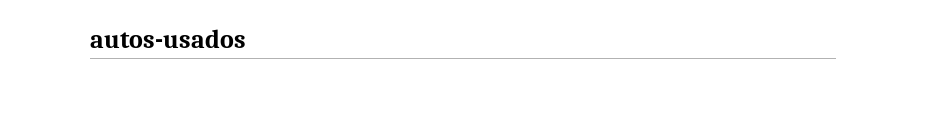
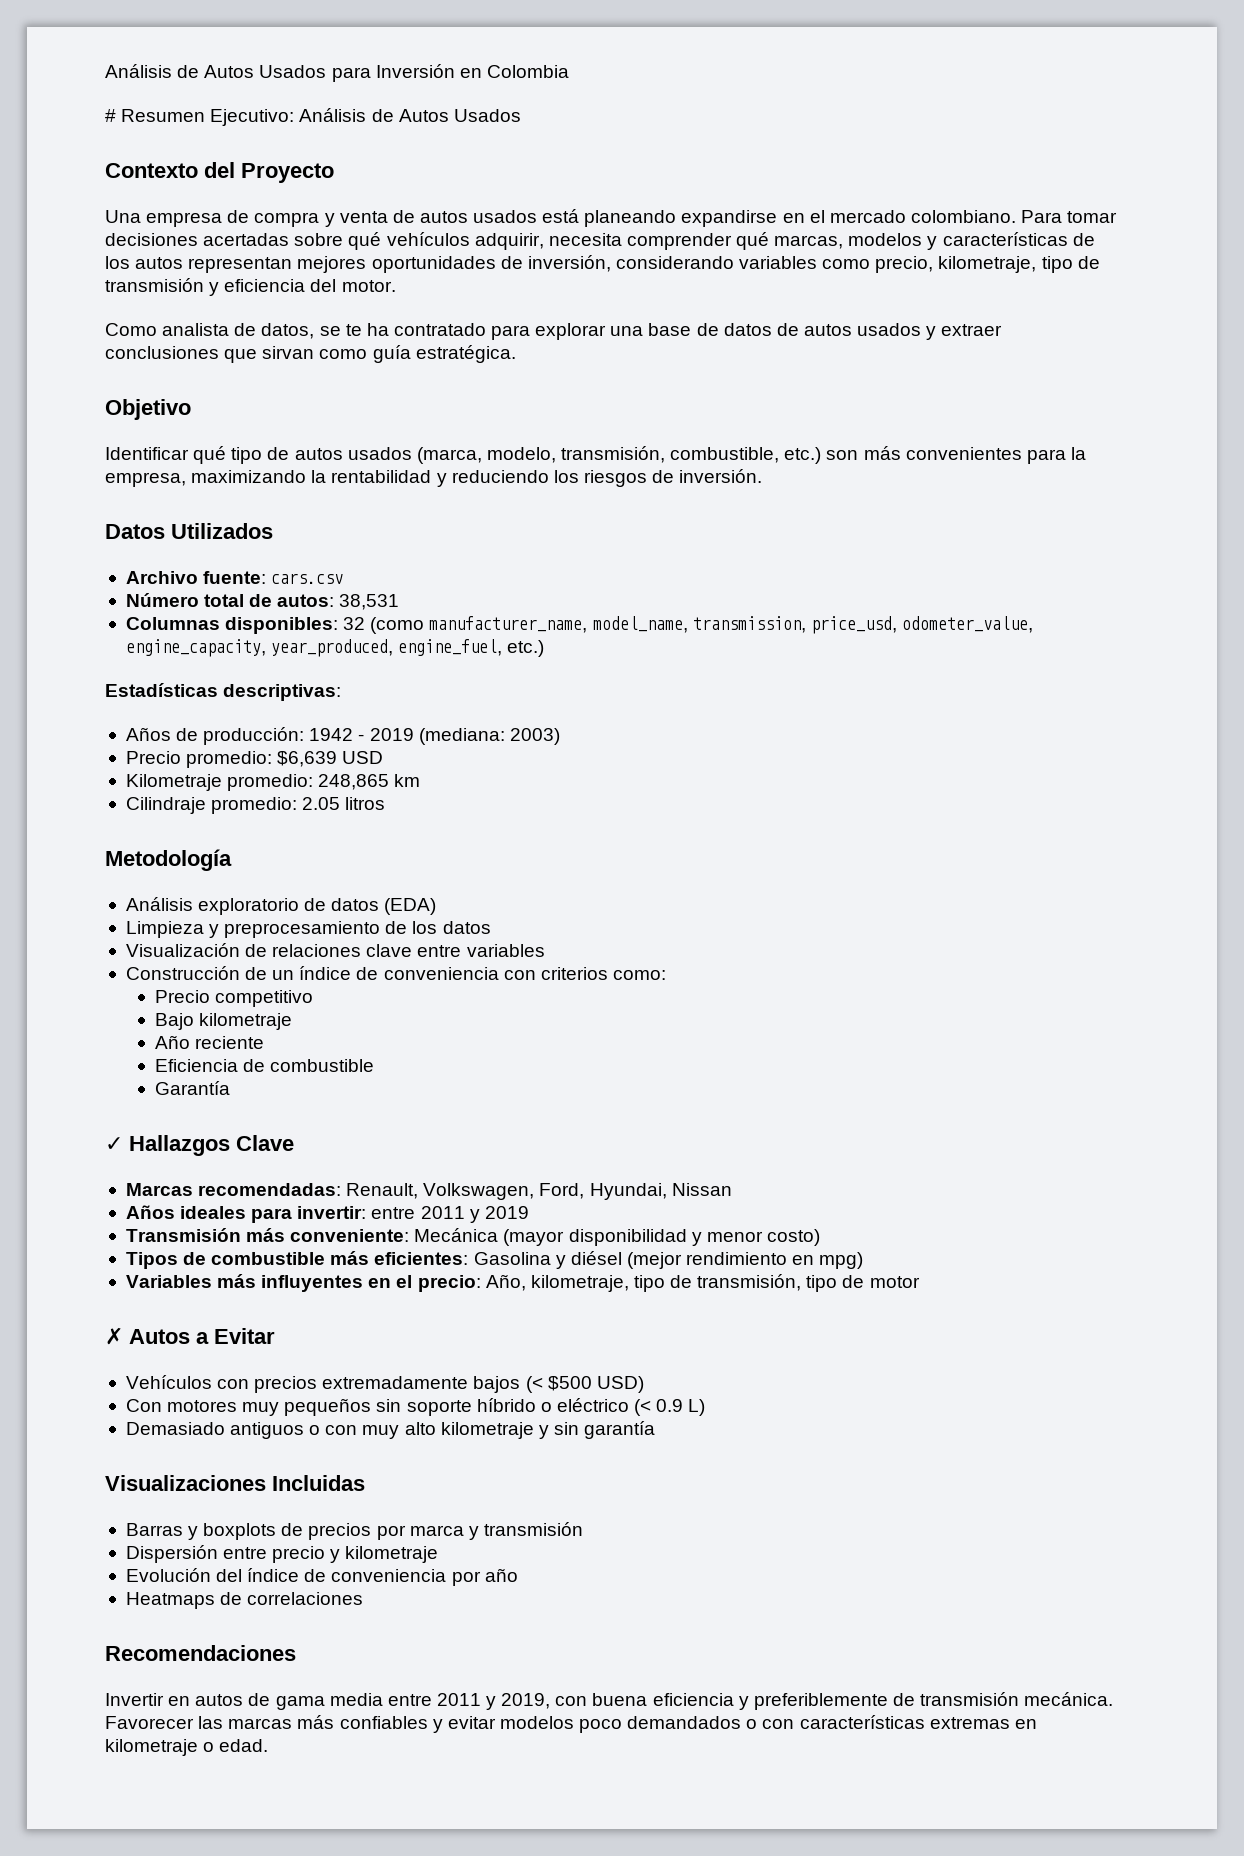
- autos-usados
+ Análisis de Autos Usados para Inversión en Colombia
+ # Resumen Ejecutivo: Análisis de Autos Usados
+ Contexto del Proyecto
+ Una empresa de compra y venta de autos usados está planeando expandirse en el mercado colombiano. Para tomar decisiones acertadas sobre qué vehículos adquirir, necesita comprender qué marcas, modelos y características de los autos representan mejores oportunidades de inversión, considerando variables como precio, kilometraje, tipo de transmisión y eficiencia del motor.
+ Como analista de datos, se te ha contratado para explorar una base de datos de autos usados y extraer conclusiones que sirvan como guía estratégica.
+ Objetivo
+ Identificar qué tipo de autos usados (marca, modelo, transmisión, combustible, etc.) son más convenientes para la empresa, maximizando la rentabilidad y reduciendo los riesgos de inversión.
+ Datos Utilizados
+ Archivo fuente: cars.csv
+ Número total de autos: 38,531
+ Columnas disponibles: 32 (como manufacturer_name, model_name, transmission, price_usd, odometer_value, engine_capacity, year_produced, engine_fuel, etc.)
+ Estadísticas descriptivas:
+ Años de producción: 1942 - 2019 (mediana: 2003)
+ Precio promedio: $6,639 USD
+ Kilometraje promedio: 248,865 km
+ Cilindraje promedio: 2.05 litros
+ Metodología
+ Análisis exploratorio de datos (EDA)
+ Limpieza y preprocesamiento de los datos
+ Visualización de relaciones clave entre variables
+ Construcción de un índice de conveniencia con criterios como:
+ Precio competitivo
+ Bajo kilometraje
+ Año reciente
+ Eficiencia de combustible
+ Garantía
+ ✓ Hallazgos Clave
+ Marcas recomendadas: Renault, Volkswagen, Ford, Hyundai, Nissan
+ Años ideales para invertir: entre 2011 y 2019
+ Transmisión más conveniente: Mecánica (mayor disponibilidad y menor costo)
+ Tipos de combustible más eficientes: Gasolina y diésel (mejor rendimiento en mpg)
+ Variables más influyentes en el precio: Año, kilometraje, tipo de transmisión, tipo de motor
+ ✗ Autos a Evitar
+ Vehículos con precios extremadamente bajos (< $500 USD)
+ Con motores muy pequeños sin soporte híbrido o eléctrico (< 0.9 L)
+ Demasiado antiguos o con muy alto kilometraje y sin garantía
+ Visualizaciones Incluidas
+ Barras y boxplots de precios por marca y transmisión
+ Dispersión entre precio y kilometraje
+ Evolución del índice de conveniencia por año
+ Heatmaps de correlaciones
+ Recomendaciones
+ Invertir en autos de gama media entre 2011 y 2019, con buena eficiencia y preferiblemente de transmisión mecánica. Favorecer las marcas más confiables y evitar modelos poco demandados o con características extremas en kilometraje o edad.

